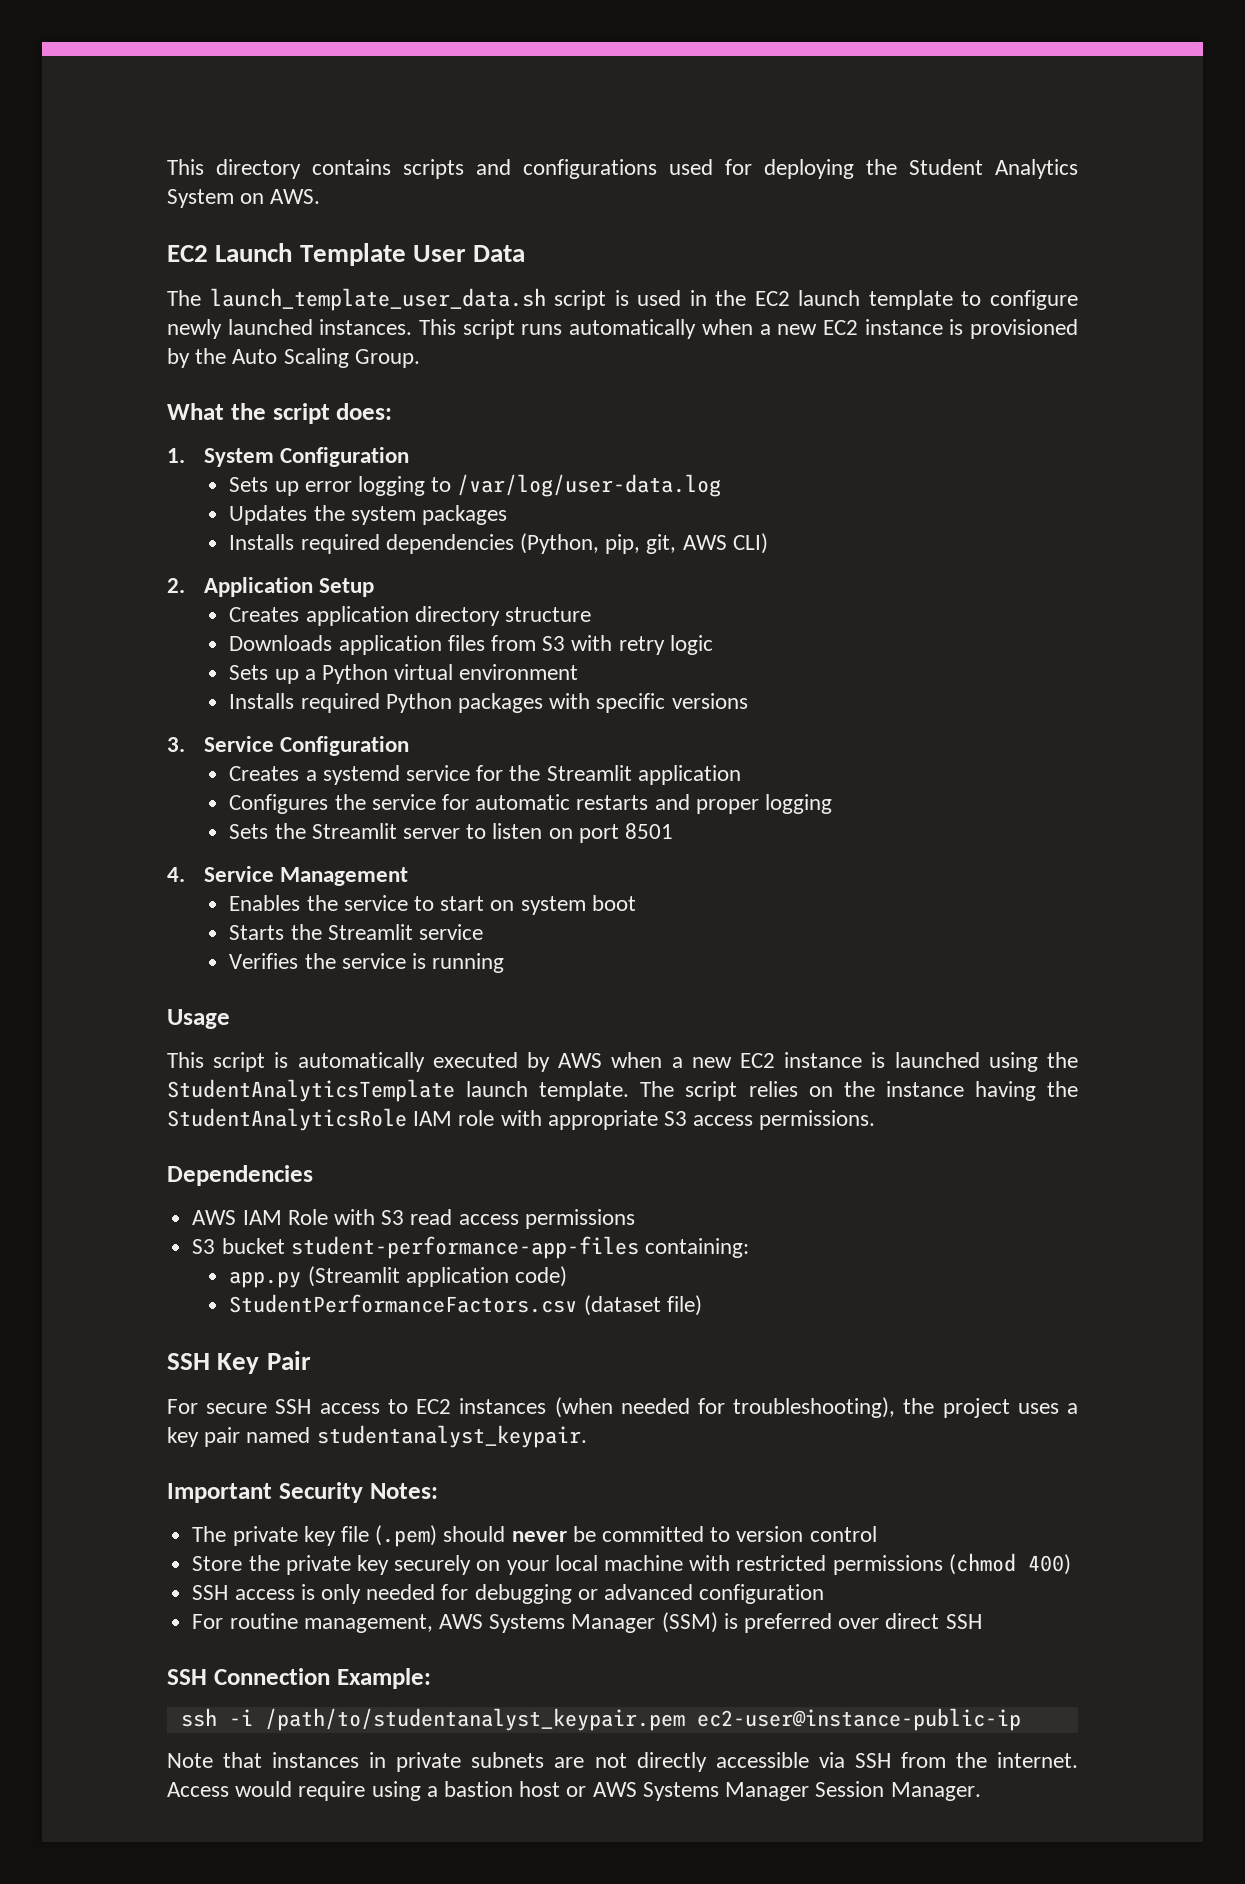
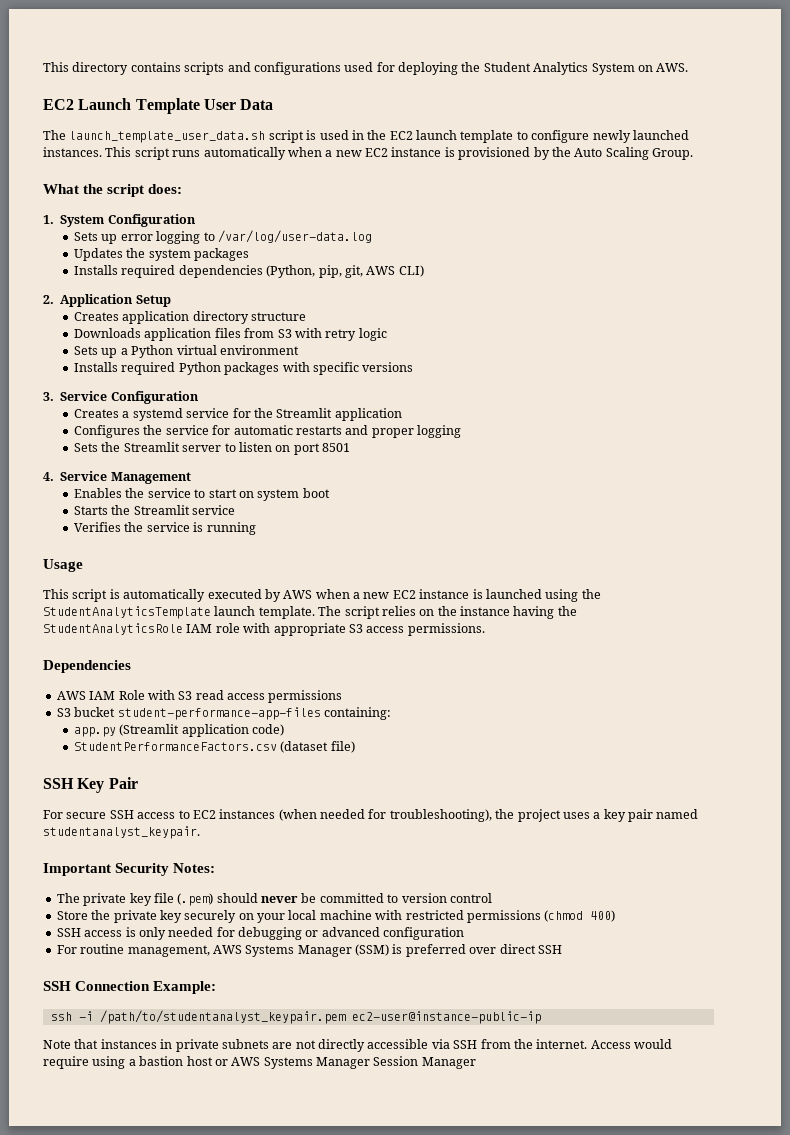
- Access would require using a bastion host or AWS Systems Manager Session Manager.
+ Access would require using a bastion host or AWS Systems Manager Session Manager

